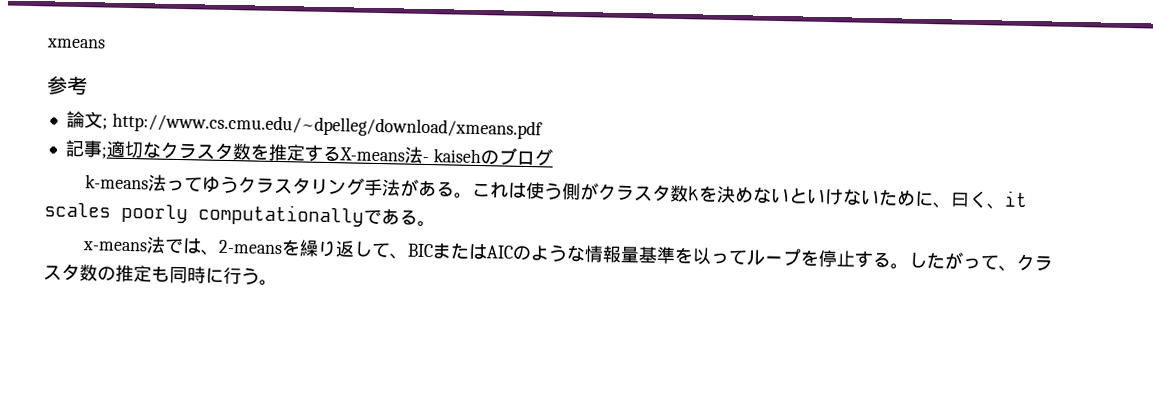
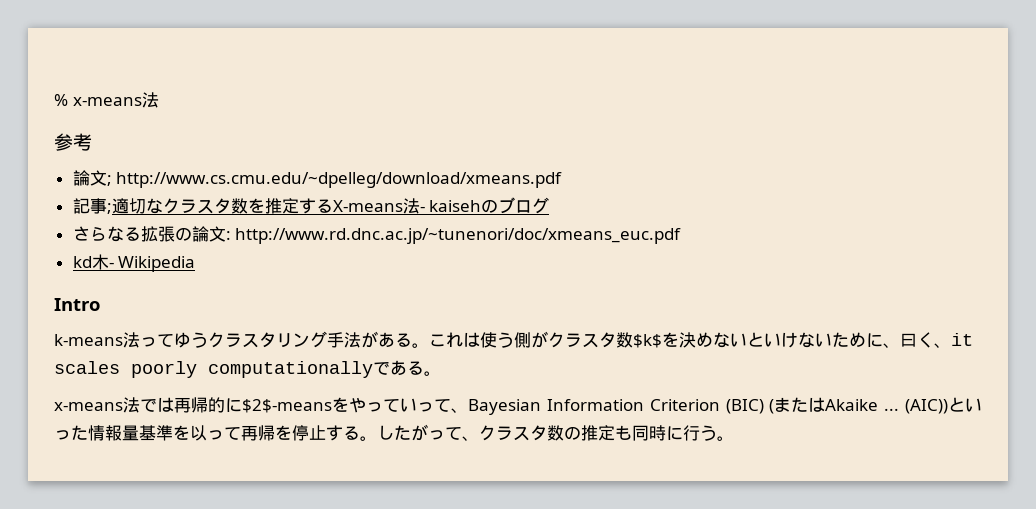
- xmeans
+ % x-means法
+ さらなる拡張の論文: http://www.rd.dnc.ac.jp/~tunenori/doc/xmeans_euc.pdf
+ kd木- Wikipedia
+ Intro
- これは使う側がクラスタ数kを決めないといけないために、曰く、it scales poorly computationallyである。
+ これは使う側がクラスタ数$k$を決めないといけないために、曰く、it scales poorly computationallyである。
- x-means法では、2-meansを繰り返して、BICまたはAICのような情報量基準を以ってループを停止する。
+ x-means法では再帰的に$2$-meansをやっていって、Bayesian Information Criterion (BIC) (またはAkaike ... (AIC))といった情報量基準を以って再帰を停止する。

